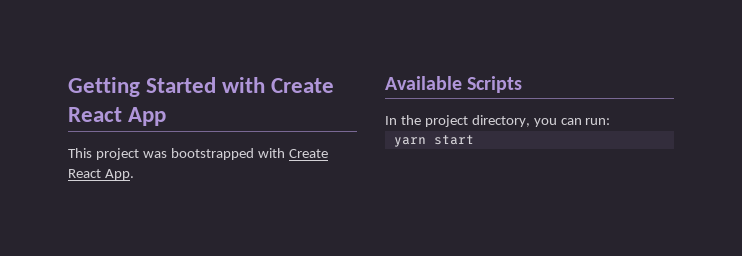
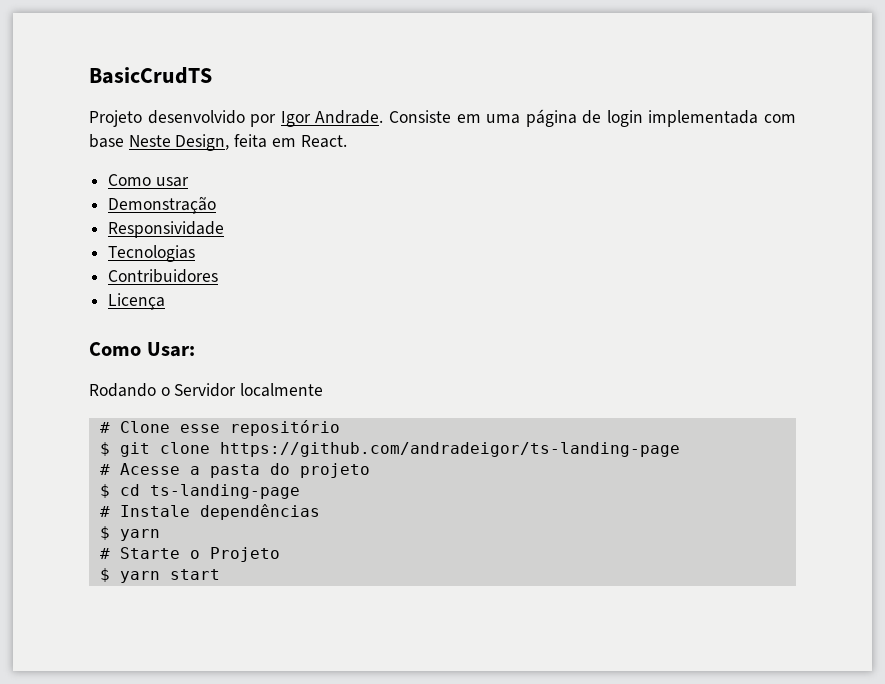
- Getting Started with Create React App
- This project was bootstrapped with Create React App.
- Available Scripts
- In the project directory, you can run:
- yarn start
+ BasicCrudTS
+ Projeto desenvolvido por Igor Andrade. Consiste em uma página de login implementada com base Neste Design, feita em React.
+ Como usar
+ Demonstração
+ Responsividade
+ Tecnologias
+ Contribuidores
+ Licença
+ Como Usar:
+ Rodando o Servidor localmente
+ # Clone esse repositório
+ $ git clone https://github.com/andradeigor/ts-landing-page
+ # Acesse a pasta do projeto
+ $ cd ts-landing-page
+ # Instale dependências
+ $ yarn
+ # Starte o Projeto
+ $ yarn start

